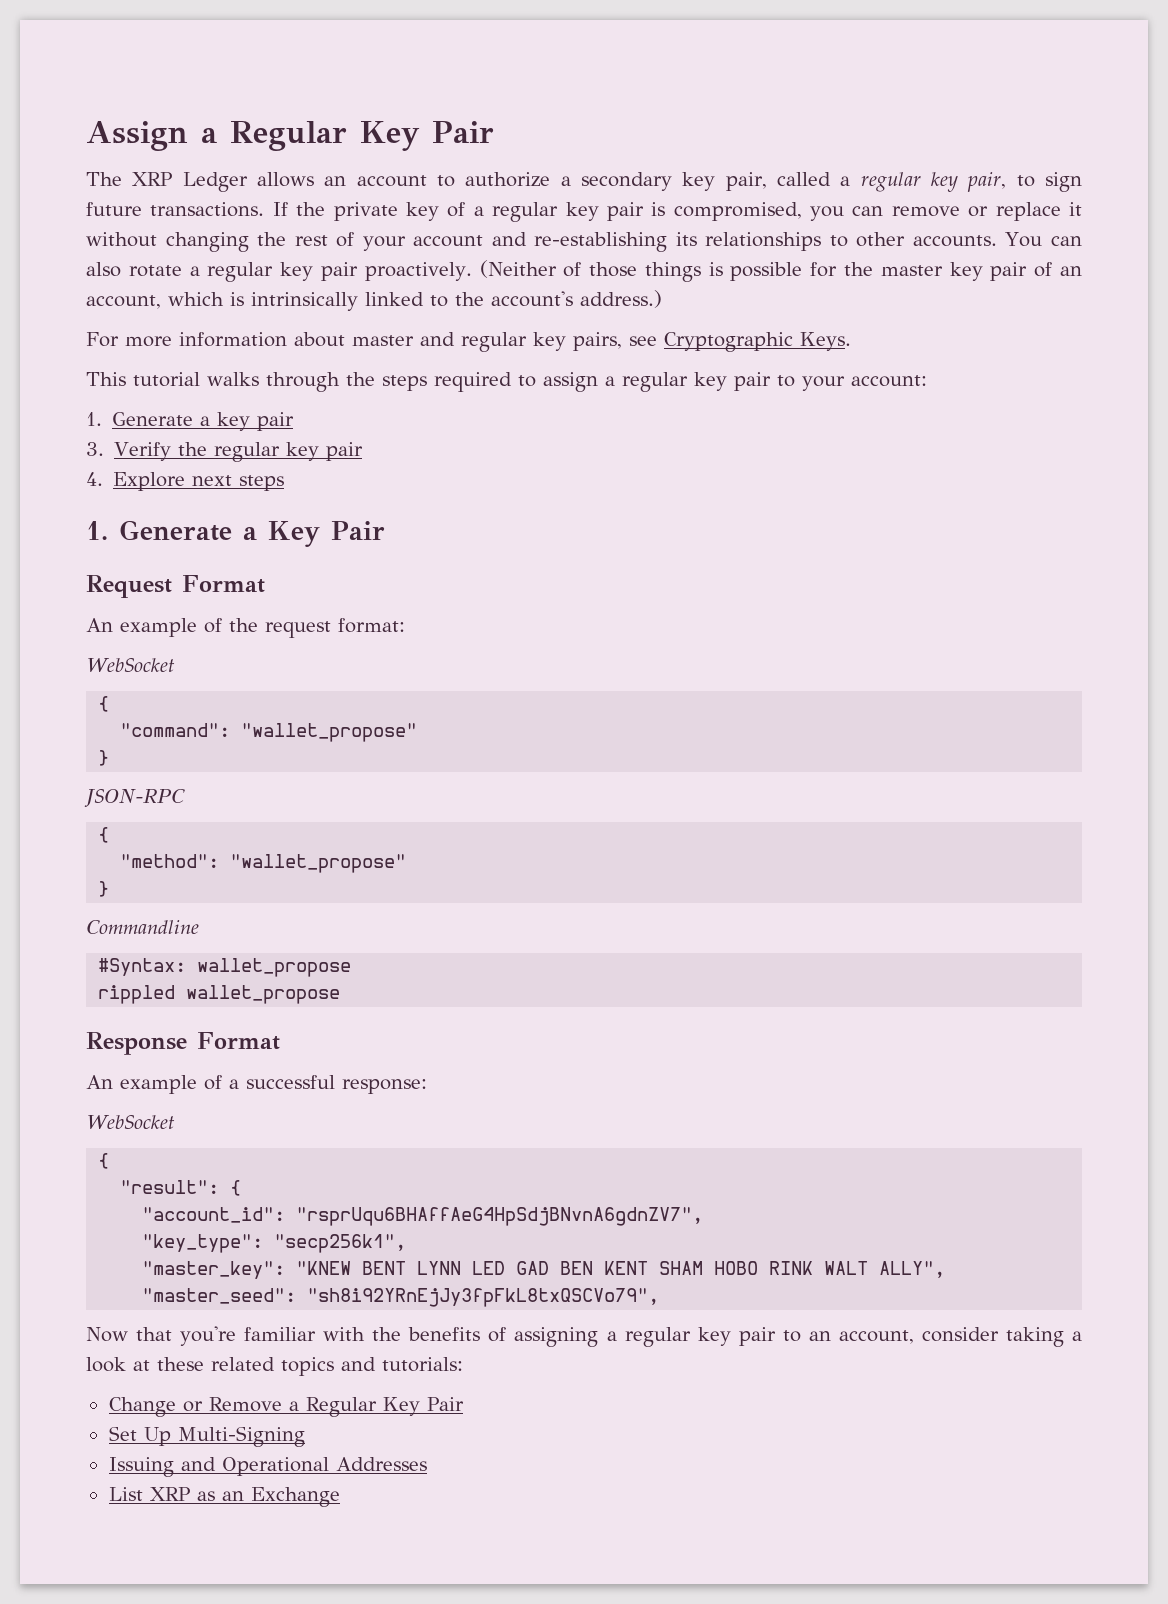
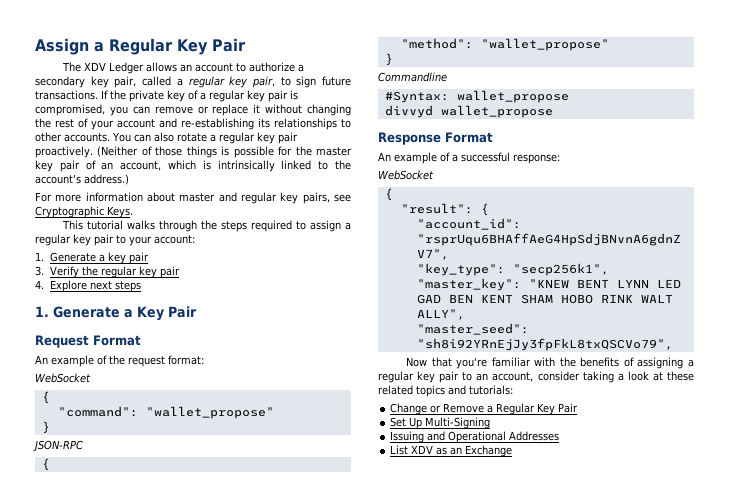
- The XRP Ledger allows an account to authorize a secondary key pair, called a regular key pair, to sign future transactions.
+ The XDV Ledger allows an account to authorize a secondary key pair, called a regular key pair, to sign future transactions.
- rippled wallet_propose
+ divvyd wallet_propose
- List XRP as an Exchange
+ List XDV as an Exchange

